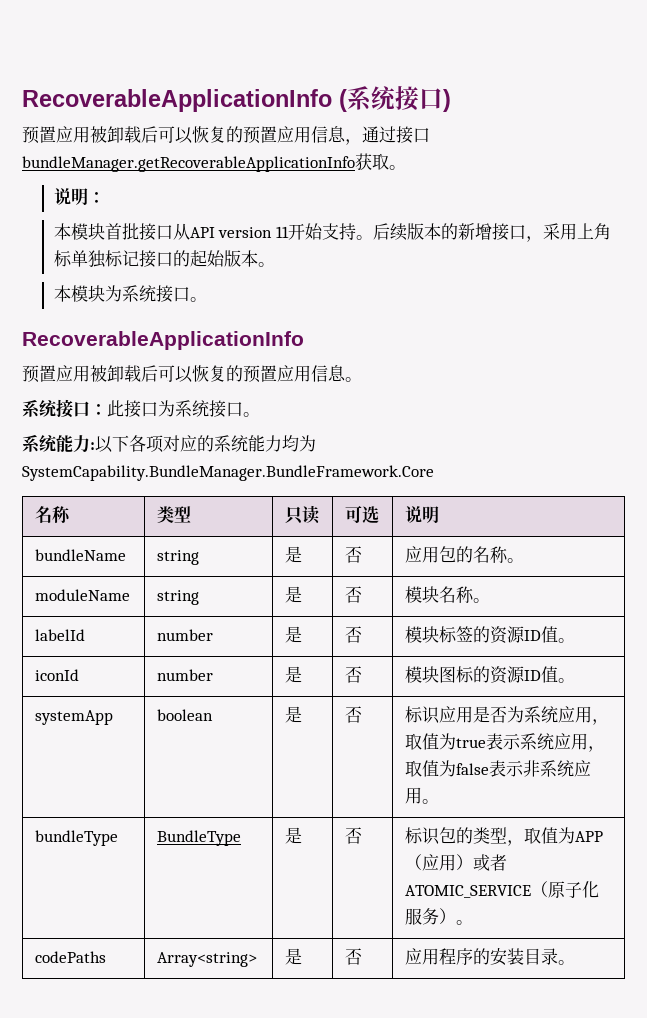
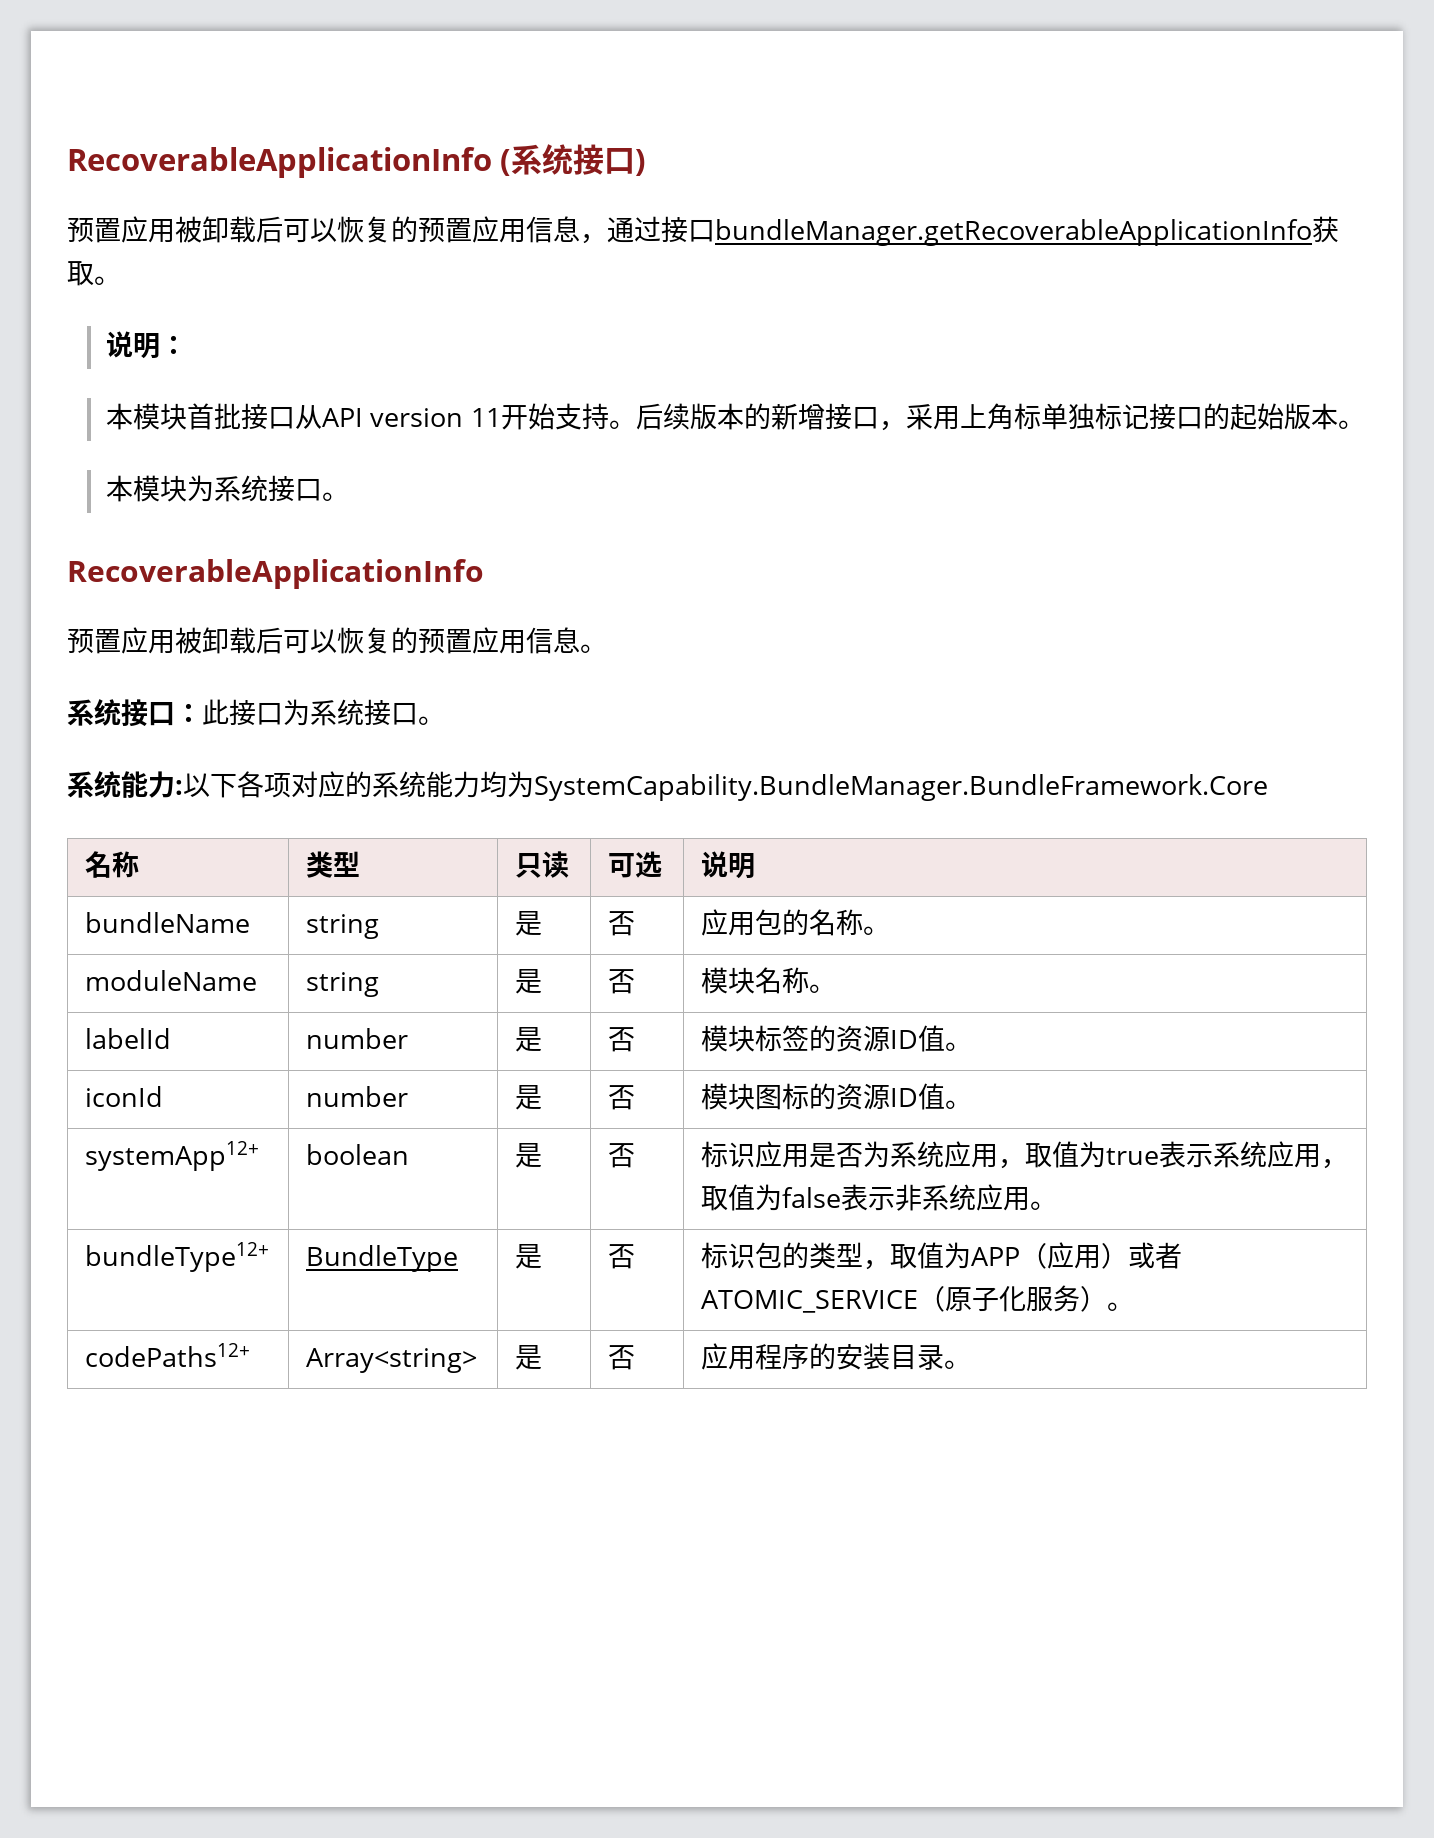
- systemApp | boolean | 是 | 否 | 标识应用是否为系统应用，取值为true表示系统应用，取值为false表示非系统应用。
+ systemApp12+ | boolean | 是 | 否 | 标识应用是否为系统应用，取值为true表示系统应用，取值为false表示非系统应用。
- bundleType | BundleType | 是 | 否 | 标识包的类型，取值为APP（应用）或者ATOMIC_SERVICE（原子化服务）。
+ bundleType12+ | BundleType | 是 | 否 | 标识包的类型，取值为APP（应用）或者ATOMIC_SERVICE（原子化服务）。
- codePaths | Array<string> | 是 | 否 | 应用程序的安装目录。
+ codePaths12+ | Array<string> | 是 | 否 | 应用程序的安装目录。

